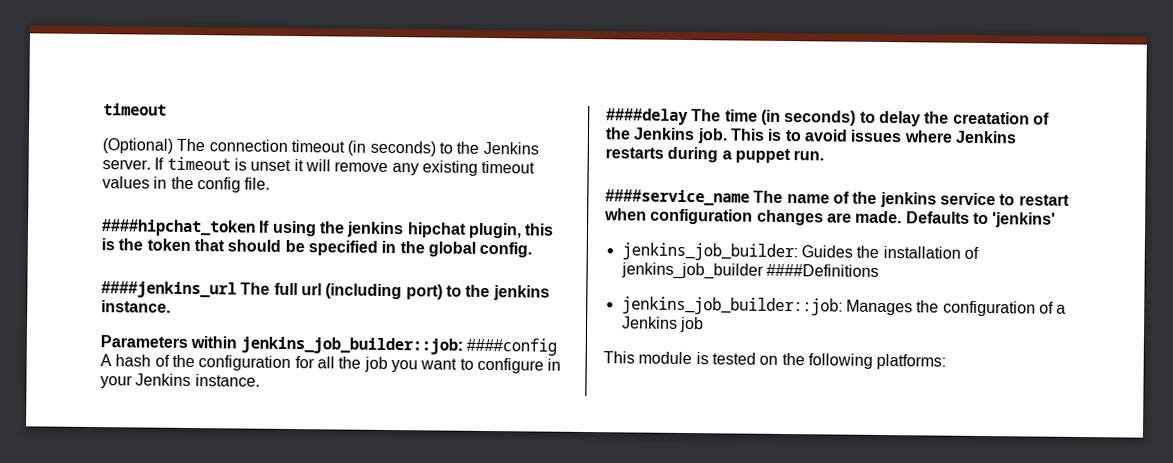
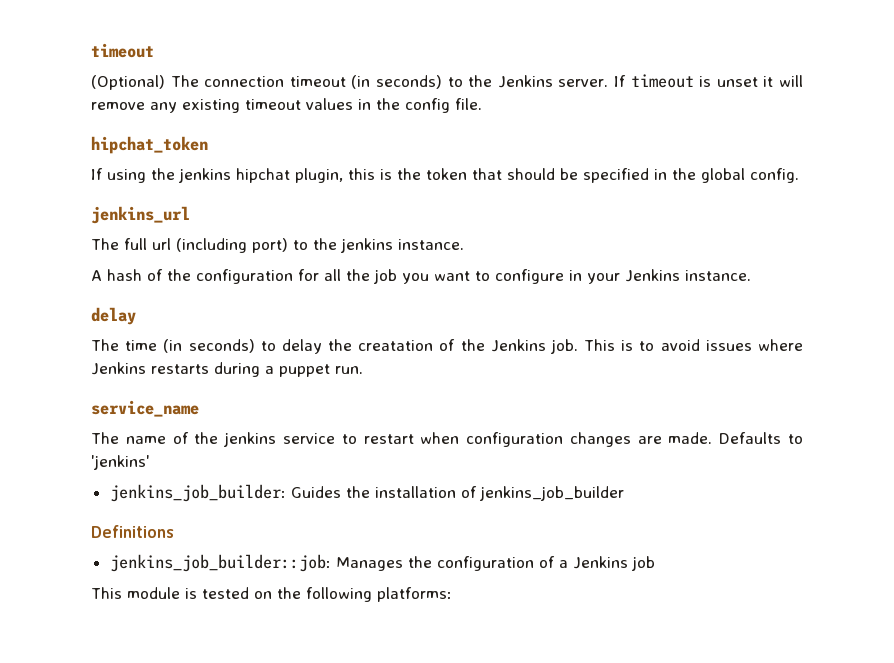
- ####hipchat_token If using the jenkins hipchat plugin, this is the token that should be specified in the global config.
+ hipchat_token
+ If using the jenkins hipchat plugin, this is the token that should be specified in the global config.
- ####jenkins_url The full url (including port) to the jenkins instance.
+ jenkins_url
+ The full url (including port) to the jenkins instance.
- Parameters within jenkins_job_builder::job: ####config A hash of the configuration for all the job you want to configure in your Jenkins instance.
- ####delay The time (in seconds) to delay the creatation of the Jenkins job.
+ A hash of the configuration for all the job you want to configure in your Jenkins instance.
+ delay
+ The time (in seconds) to delay the creatation of the Jenkins job.
- ####service_name The name of the jenkins service to restart when configuration changes are made.
+ service_name
+ The name of the jenkins service to restart when configuration changes are made.
- jenkins_job_builder: Guides the installation of jenkins_job_builder ####Definitions
+ jenkins_job_builder: Guides the installation of jenkins_job_builder
+ Definitions

